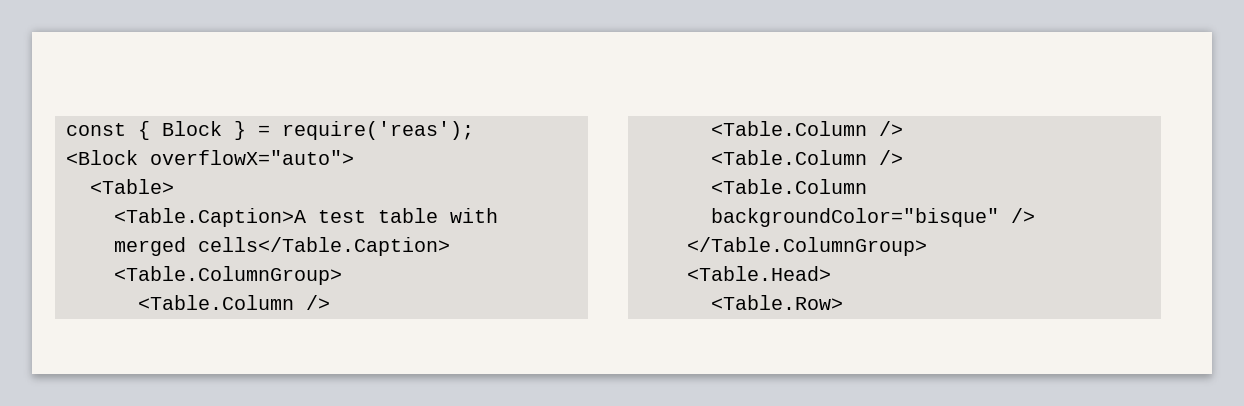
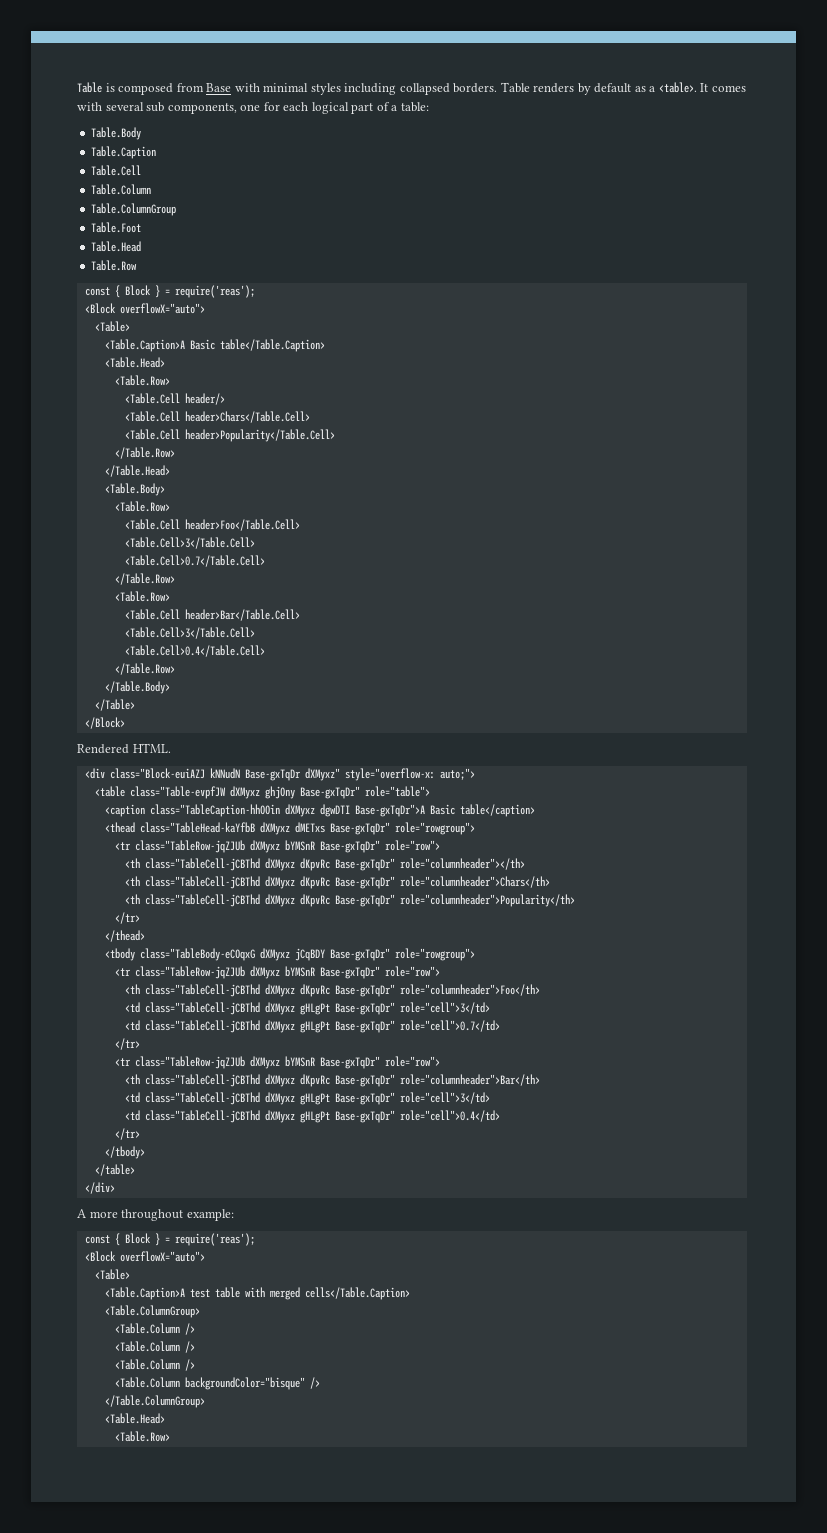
+ Table is composed from Base with minimal styles including collapsed borders. Table renders by default as a <table>. It comes with several sub components, one for each logical part of a table:
+ Table.Body
+ Table.Caption
+ Table.Cell
+ Table.Column
+ Table.ColumnGroup
+ Table.Foot
+ Table.Head
+ Table.Row
+ const { Block } = require('reas');
+ <Block overflowX="auto">
+ <Table>
+ <Table.Caption>A Basic table</Table.Caption>
+ <Table.Head>
+ <Table.Row>
+ <Table.Cell header/>
+ <Table.Cell header>Chars</Table.Cell>
+ <Table.Cell header>Popularity</Table.Cell>
+ </Table.Row>
+ </Table.Head>
+ <Table.Body>
+ <Table.Row>
+ <Table.Cell header>Foo</Table.Cell>
+ <Table.Cell>3</Table.Cell>
+ <Table.Cell>0.7</Table.Cell>
+ </Table.Row>
+ <Table.Row>
+ <Table.Cell header>Bar</Table.Cell>
+ <Table.Cell>3</Table.Cell>
+ <Table.Cell>0.4</Table.Cell>
+ </Table.Row>
+ </Table.Body>
+ </Table>
+ </Block>
+ Rendered HTML.
+ <div class="Block-euiAZJ kNNudN Base-gxTqDr dXMyxz" style="overflow-x: auto;">
+ <table class="Table-evpfJW dXMyxz ghjOny Base-gxTqDr" role="table">
+ <caption class="TableCaption-hhOOin dXMyxz dgwDTI Base-gxTqDr">A Basic table</caption>
+ <thead class="TableHead-kaYfbB dXMyxz dMETxs Base-gxTqDr" role="rowgroup">
+ <tr class="TableRow-jqZJUb dXMyxz bYMSnR Base-gxTqDr" role="row">
+ <th class="TableCell-jCBThd dXMyxz dKpvRc Base-gxTqDr" role="columnheader"></th>
+ <th class="TableCell-jCBThd dXMyxz dKpvRc Base-gxTqDr" role="columnheader">Chars</th>
+ <th class="TableCell-jCBThd dXMyxz dKpvRc Base-gxTqDr" role="columnheader">Popularity</th>
+ </tr>
+ </thead>
+ <tbody class="TableBody-eCOqxG dXMyxz jCqBDY Base-gxTqDr" role="rowgroup">
+ <tr class="TableRow-jqZJUb dXMyxz bYMSnR Base-gxTqDr" role="row">
+ <th class="TableCell-jCBThd dXMyxz dKpvRc Base-gxTqDr" role="columnheader">Foo</th>
+ <td class="TableCell-jCBThd dXMyxz gHLgPt Base-gxTqDr" role="cell">3</td>
+ <td class="TableCell-jCBThd dXMyxz gHLgPt Base-gxTqDr" role="cell">0.7</td>
+ </tr>
+ <tr class="TableRow-jqZJUb dXMyxz bYMSnR Base-gxTqDr" role="row">
+ <th class="TableCell-jCBThd dXMyxz dKpvRc Base-gxTqDr" role="columnheader">Bar</th>
+ <td class="TableCell-jCBThd dXMyxz gHLgPt Base-gxTqDr" role="cell">3</td>
+ <td class="TableCell-jCBThd dXMyxz gHLgPt Base-gxTqDr" role="cell">0.4</td>
+ </tr>
+ </tbody>
+ </table>
+ </div>
+ A more throughout example:

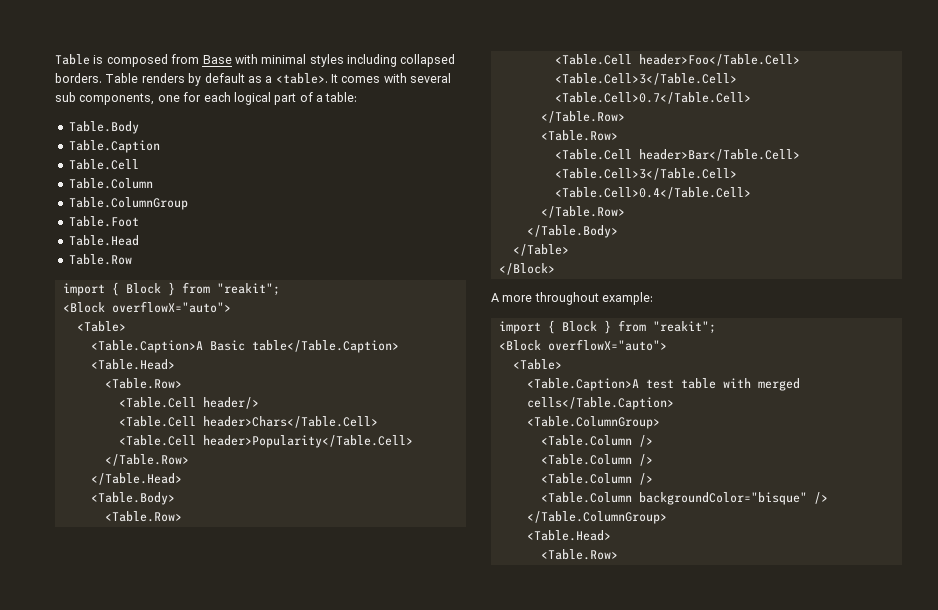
  Table.Row
- const { Block } = require('reas');
+ import { Block } from "reakit";
- Rendered HTML.
- <div class="Block-euiAZJ kNNudN Base-gxTqDr dXMyxz" style="overflow-x: auto;">
- <table class="Table-evpfJW dXMyxz ghjOny Base-gxTqDr" role="table">
- <caption class="TableCaption-hhOOin dXMyxz dgwDTI Base-gxTqDr">A Basic table</caption>
- <thead class="TableHead-kaYfbB dXMyxz dMETxs Base-gxTqDr" role="rowgroup">
- <tr class="TableRow-jqZJUb dXMyxz bYMSnR Base-gxTqDr" role="row">
- <th class="TableCell-jCBThd dXMyxz dKpvRc Base-gxTqDr" role="columnheader"></th>
- <th class="TableCell-jCBThd dXMyxz dKpvRc Base-gxTqDr" role="columnheader">Chars</th>
- <th class="TableCell-jCBThd dXMyxz dKpvRc Base-gxTqDr" role="columnheader">Popularity</th>
- </tr>
- </thead>
- <tbody class="TableBody-eCOqxG dXMyxz jCqBDY Base-gxTqDr" role="rowgroup">
- <tr class="TableRow-jqZJUb dXMyxz bYMSnR Base-gxTqDr" role="row">
- <th class="TableCell-jCBThd dXMyxz dKpvRc Base-gxTqDr" role="columnheader">Foo</th>
- <td class="TableCell-jCBThd dXMyxz gHLgPt Base-gxTqDr" role="cell">3</td>
- <td class="TableCell-jCBThd dXMyxz gHLgPt Base-gxTqDr" role="cell">0.7</td>
- </tr>
- <tr class="TableRow-jqZJUb dXMyxz bYMSnR Base-gxTqDr" role="row">
- <th class="TableCell-jCBThd dXMyxz dKpvRc Base-gxTqDr" role="columnheader">Bar</th>
- <td class="TableCell-jCBThd dXMyxz gHLgPt Base-gxTqDr" role="cell">3</td>
- <td class="TableCell-jCBThd dXMyxz gHLgPt Base-gxTqDr" role="cell">0.4</td>
- </tr>
- </tbody>
- </table>
- </div>
  A more throughout example:
- const { Block } = require('reas');
+ import { Block } from "reakit";

